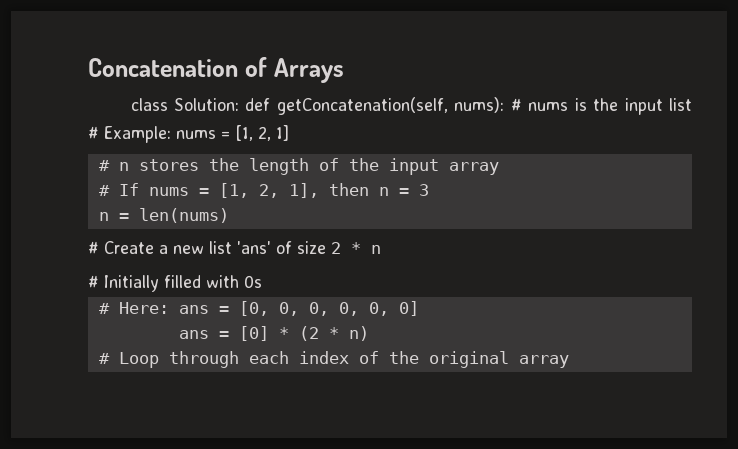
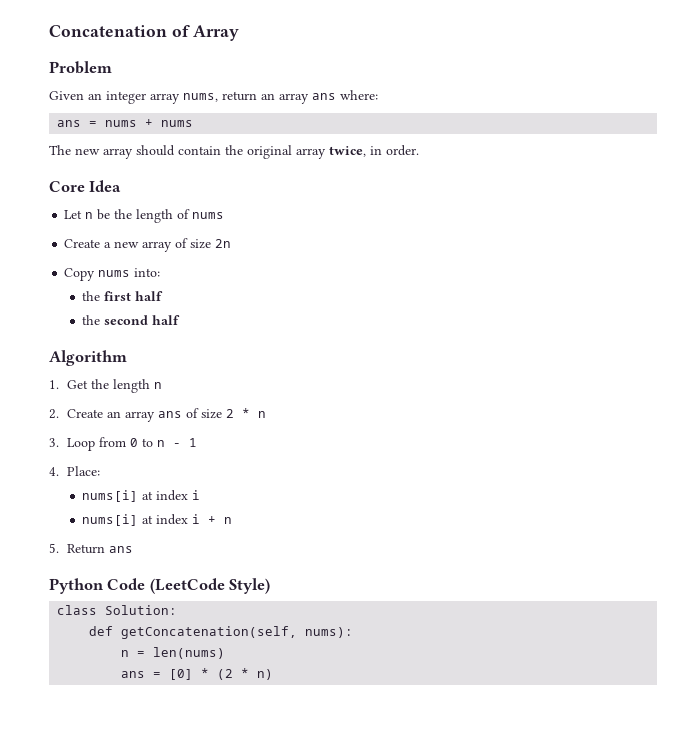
- Concatenation of Arrays
- class Solution: def getConcatenation(self, nums): # nums is the input list # Example: nums = [1, 2, 1]
- # n stores the length of the input array
- # If nums = [1, 2, 1], then n = 3
- n = len(nums)
- # Create a new list 'ans' of size 2 * n
+ Concatenation of Array
+ Problem
+ Given an integer array nums, return an array ans where:
+ ans = nums + nums
+ The new array should contain the original array twice, in order.
+ Core Idea
+ Let n be the length of nums
+ Create a new array of size 2n
+ Copy nums into:
+ the first half
+ the second half
+ Algorithm
+ 1. Get the length n
+ 2. Create an array ans of size 2 * n
- # Initially filled with 0s
- # Here: ans = [0, 0, 0, 0, 0, 0]
+ 3. Loop from 0 to n - 1
+ 4. Place:
+ nums[i] at index i
+ nums[i] at index i + n
+ 5. Return ans
+ Python Code (LeetCode Style)
+ class Solution:
+ def getConcatenation(self, nums):
+ n = len(nums)
- # Loop through each index of the original array

